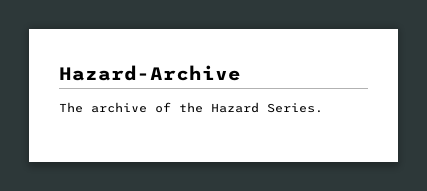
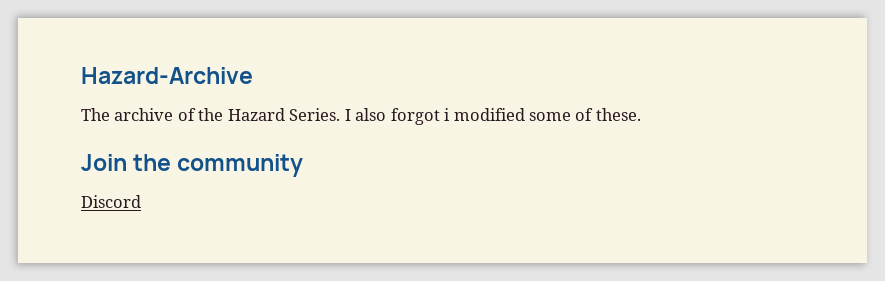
+ I also forgot i modified some of these.
+ Join the community
+ Discord

